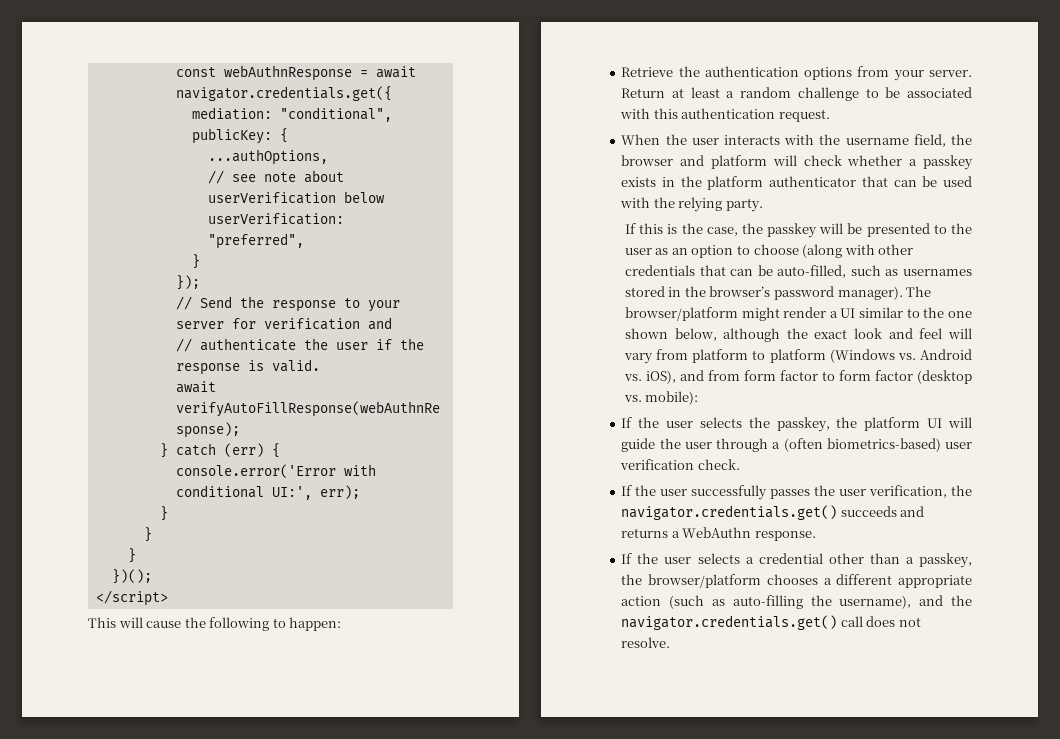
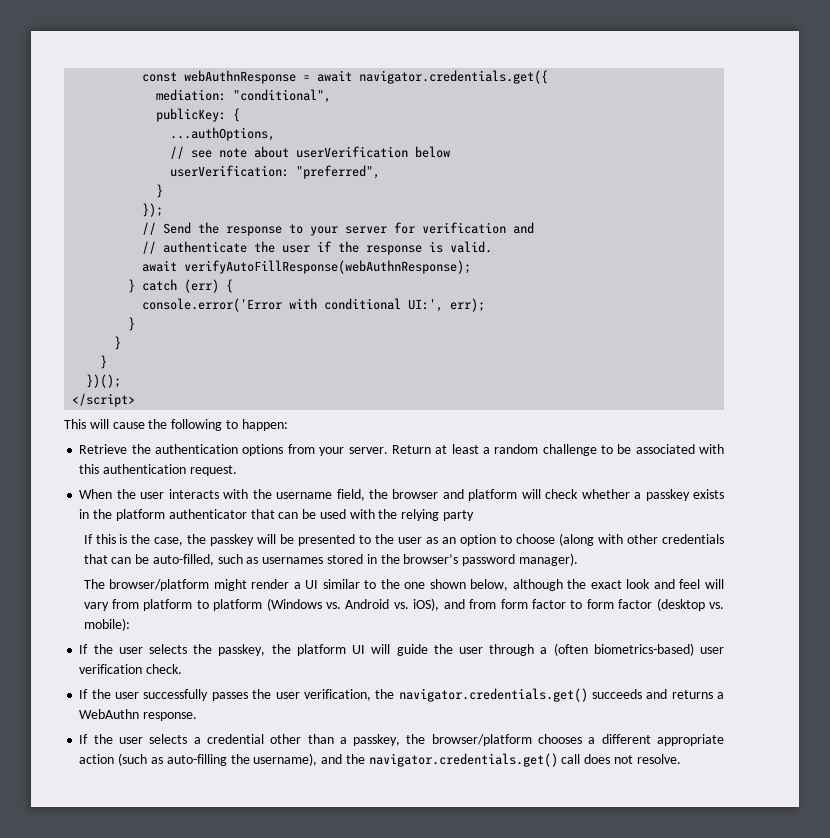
- When the user interacts with the username field, the browser and platform will check whether a passkey exists in the platform authenticator that can be used with the relying party.
+ When the user interacts with the username field, the browser and platform will check whether a passkey exists in the platform authenticator that can be used with the relying party
- If this is the case, the passkey will be presented to the user as an option to choose (along with other credentials that can be auto-filled, such as usernames stored in the browser’s password manager). The browser/platform might render a UI similar to the one shown below, although the exact look and feel will vary from platform to platform (Windows vs. Android vs. iOS), and from form factor to form factor (desktop vs. mobile):
+ If this is the case, the passkey will be presented to the user as an option to choose (along with other credentials that can be auto-filled, such as usernames stored in the browser’s password manager).
+ The browser/platform might render a UI similar to the one shown below, although the exact look and feel will vary from platform to platform (Windows vs. Android vs. iOS), and from form factor to form factor (desktop vs. mobile):

